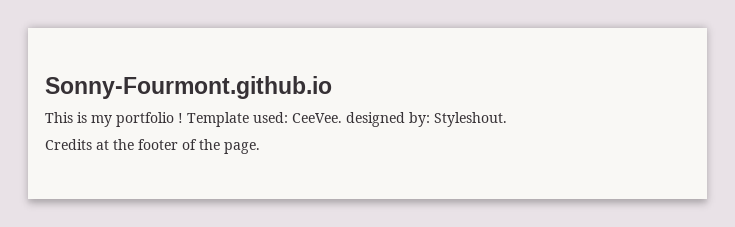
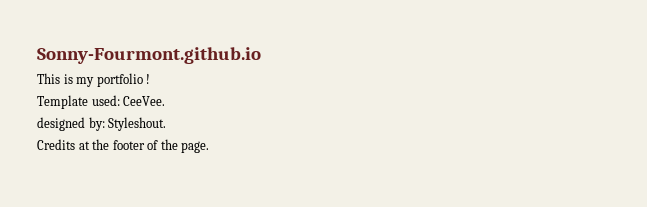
- This is my portfolio ! Template used: CeeVee. designed by: Styleshout.
+ This is my portfolio !
+ Template used: CeeVee.
+ designed by: Styleshout.

